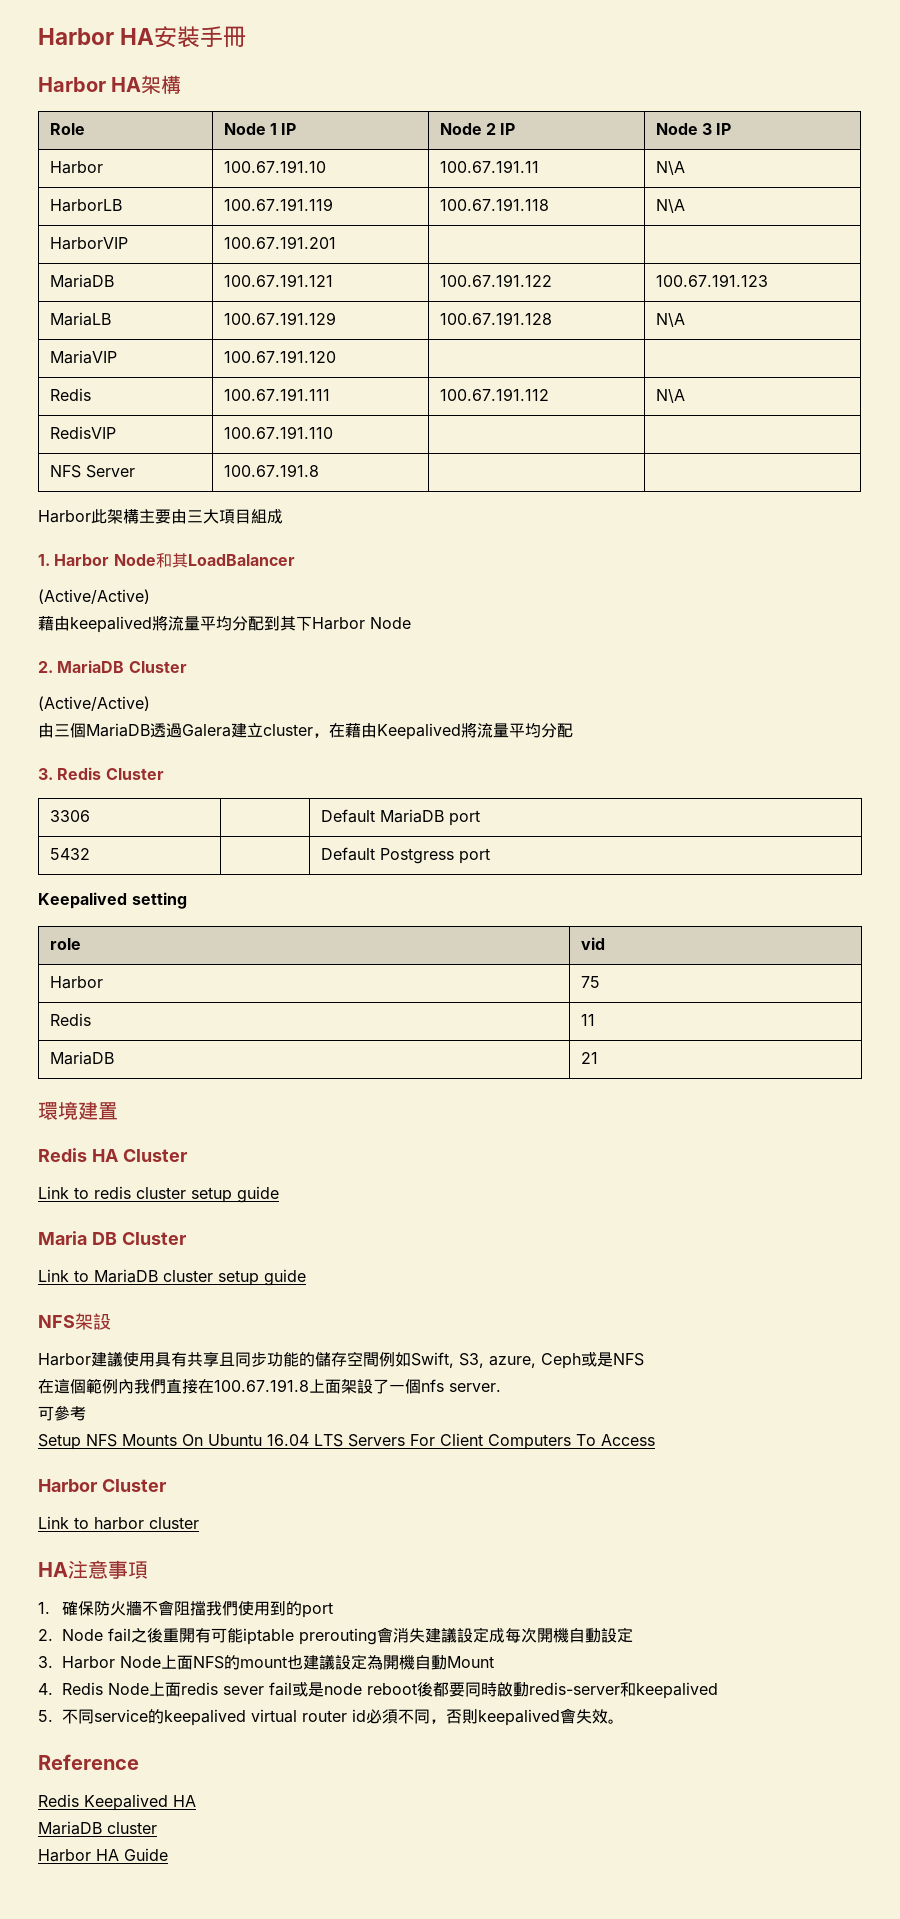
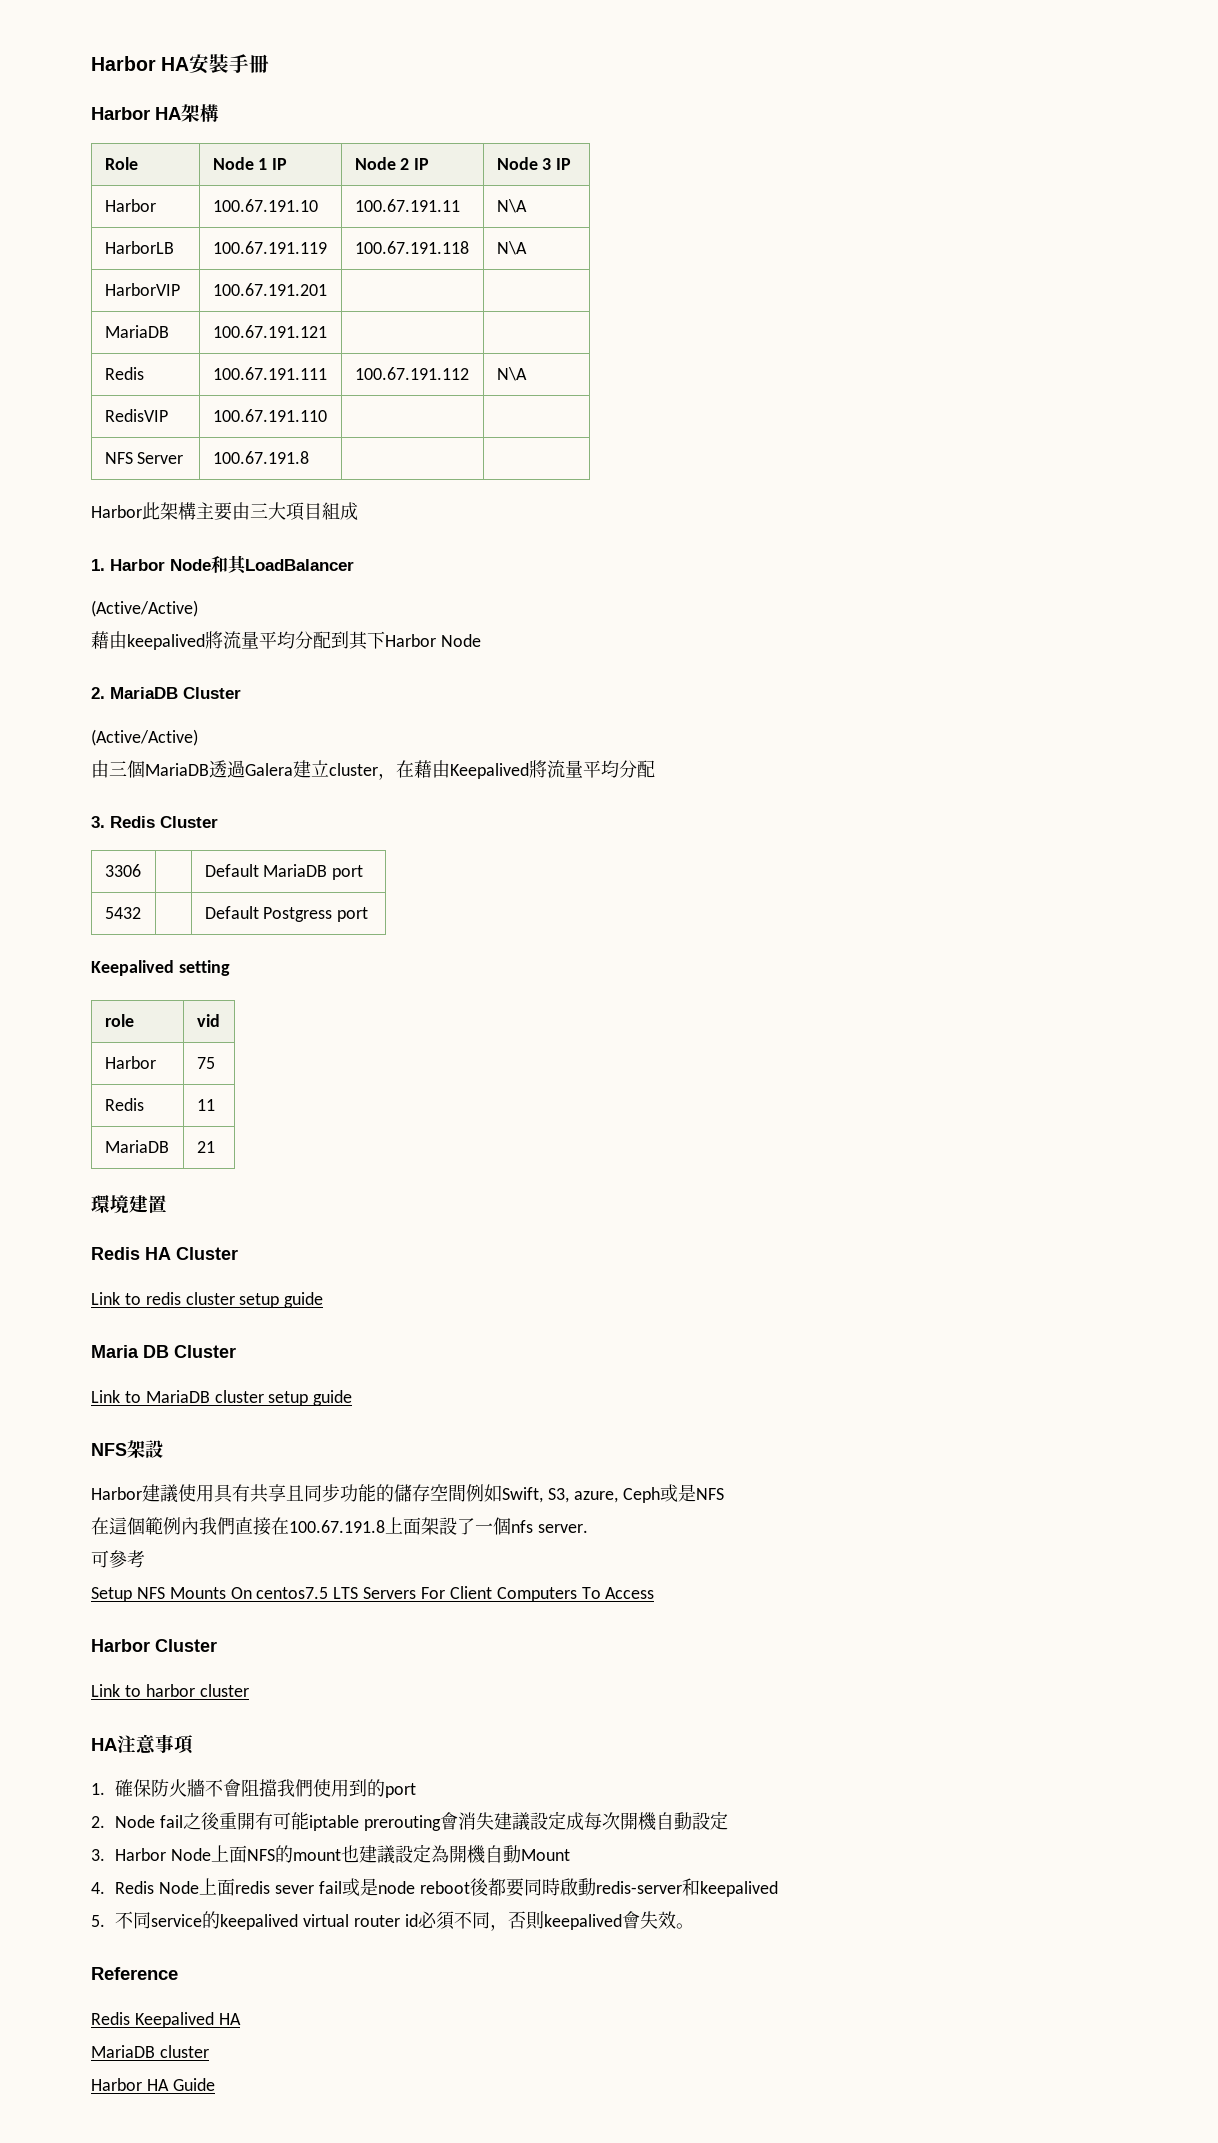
- MariaDB | 100.67.191.121 | 100.67.191.122 | 100.67.191.123
- MariaLB | 100.67.191.129 | 100.67.191.128 | N\A
- MariaVIP | 100.67.191.120 | |
+ MariaDB | 100.67.191.121 | |
- Setup NFS Mounts On Ubuntu 16.04 LTS Servers For Client Computers To Access
+ Setup NFS Mounts On centos7.5 LTS Servers For Client Computers To Access

